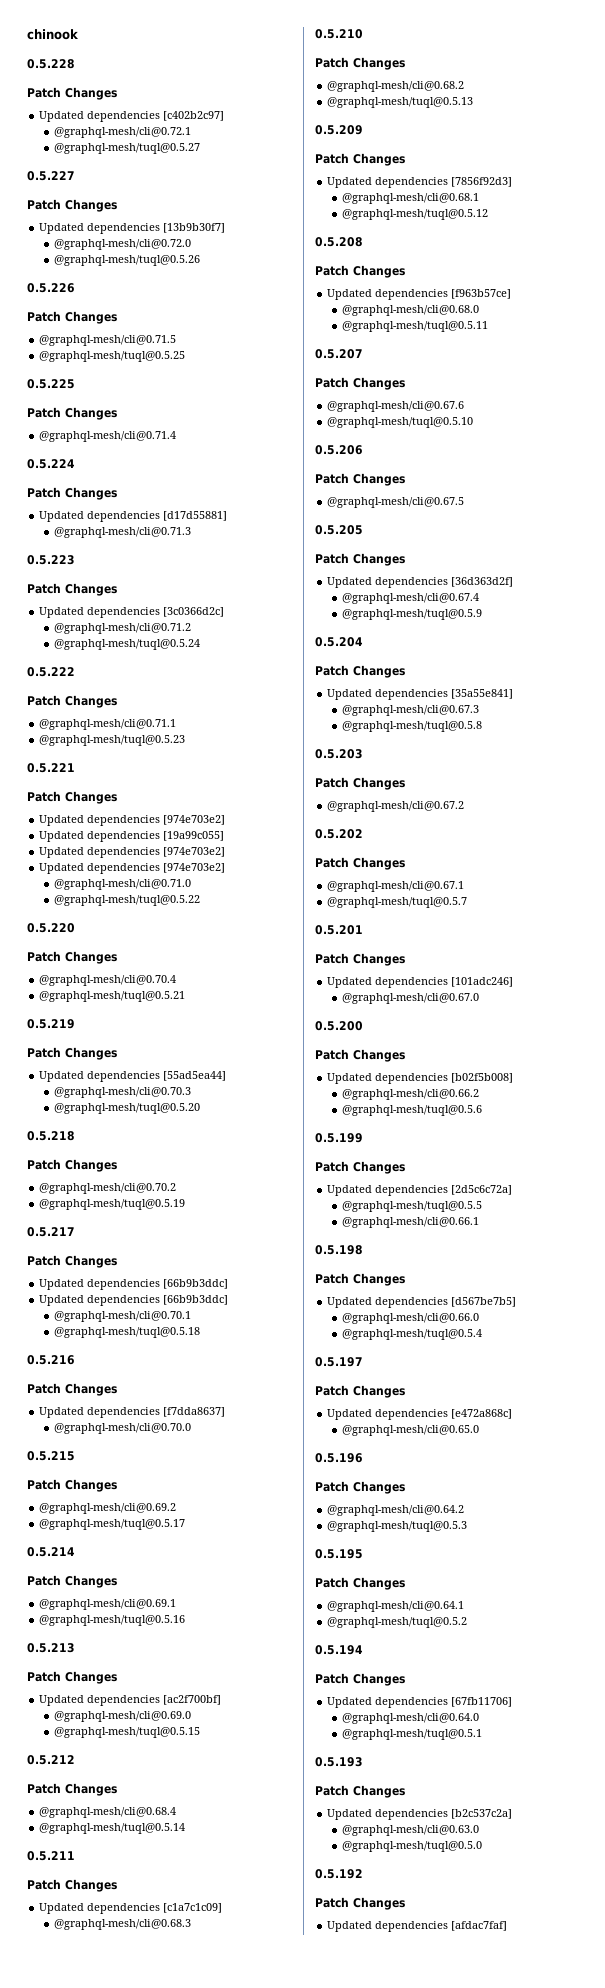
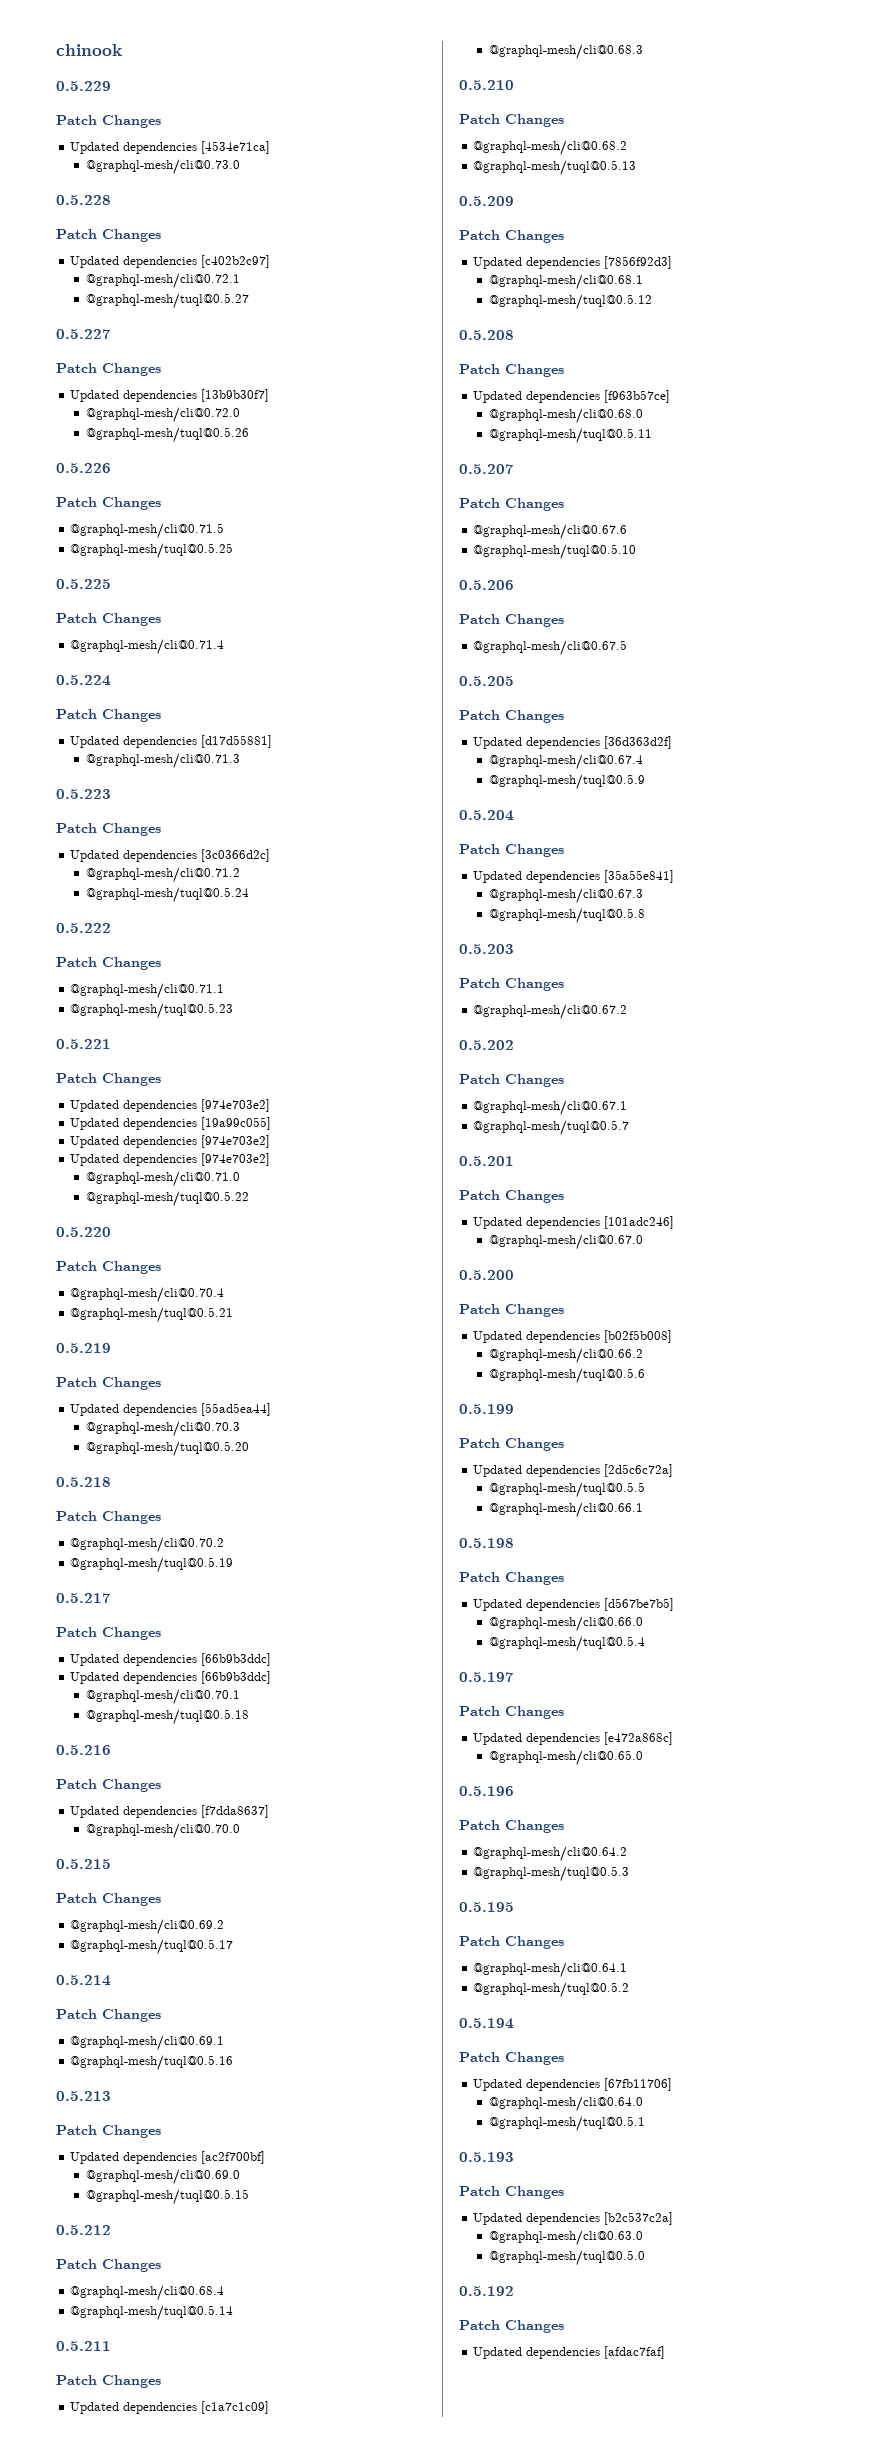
+ 0.5.229
+ Patch Changes
+ Updated dependencies [4534e71ca]
+ @graphql-mesh/cli@0.73.0

